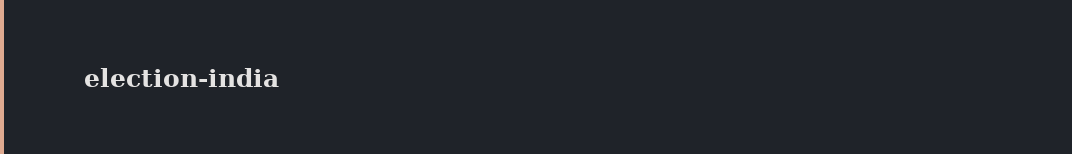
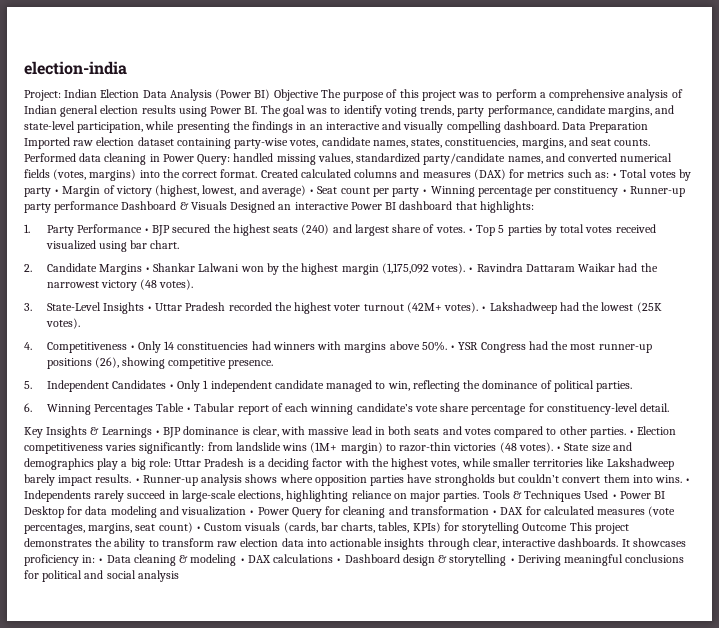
+ Project: Indian Election Data Analysis (Power BI) Objective The purpose of this project was to perform a comprehensive analysis of Indian general election results using Power BI. The goal was to identify voting trends, party performance, candidate margins, and state-level participation, while presenting the findings in an interactive and visually compelling dashboard. Data Preparation Imported raw election dataset containing party-wise votes, candidate names, states, constituencies, margins, and seat counts. Performed data cleaning in Power Query: handled missing values, standardized party/candidate names, and converted numerical fields (votes, margins) into the correct format. Created calculated columns and measures (DAX) for metrics such as: • Total votes by party • Margin of victory (highest, lowest, and average) • Seat count per party • Winning percentage per constituency • Runner-up party performance Dashboard & Visuals Designed an interactive Power BI dashboard that highlights:
+ 1. Party Performance • BJP secured the highest seats (240) and largest share of votes. • Top 5 parties by total votes received visualized using bar chart.
+ 2. Candidate Margins • Shankar Lalwani won by the highest margin (1,175,092 votes). • Ravindra Dattaram Waikar had the narrowest victory (48 votes).
+ 3. State-Level Insights • Uttar Pradesh recorded the highest voter turnout (42M+ votes). • Lakshadweep had the lowest (25K votes).
+ 4. Competitiveness • Only 14 constituencies had winners with margins above 50%. • YSR Congress had the most runner-up positions (26), showing competitive presence.
+ 5. Independent Candidates • Only 1 independent candidate managed to win, reflecting the dominance of political parties.
+ 6. Winning Percentages Table • Tabular report of each winning candidate’s vote share percentage for constituency-level detail.
+ Key Insights & Learnings • BJP dominance is clear, with massive lead in both seats and votes compared to other parties. • Election competitiveness varies significantly: from landslide wins (1M+ margin) to razor-thin victories (48 votes). • State size and demographics play a big role: Uttar Pradesh is a deciding factor with the highest votes, while smaller territories like Lakshadweep barely impact results. • Runner-up analysis shows where opposition parties have strongholds but couldn’t convert them into wins. • Independents rarely succeed in large-scale elections, highlighting reliance on major parties. Tools & Techniques Used • Power BI Desktop for data modeling and visualization • Power Query for cleaning and transformation • DAX for calculated measures (vote percentages, margins, seat count) • Custom visuals (cards, bar charts, tables, KPIs) for storytelling Outcome This project demonstrates the ability to transform raw election data into actionable insights through clear, interactive dashboards. It showcases proficiency in: • Data cleaning & modeling • DAX calculations • Dashboard design & storytelling • Deriving meaningful conclusions for political and social analysis

